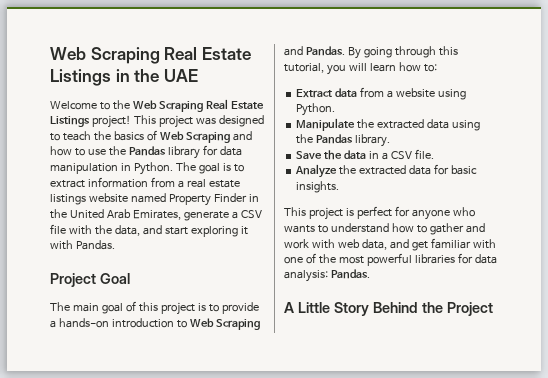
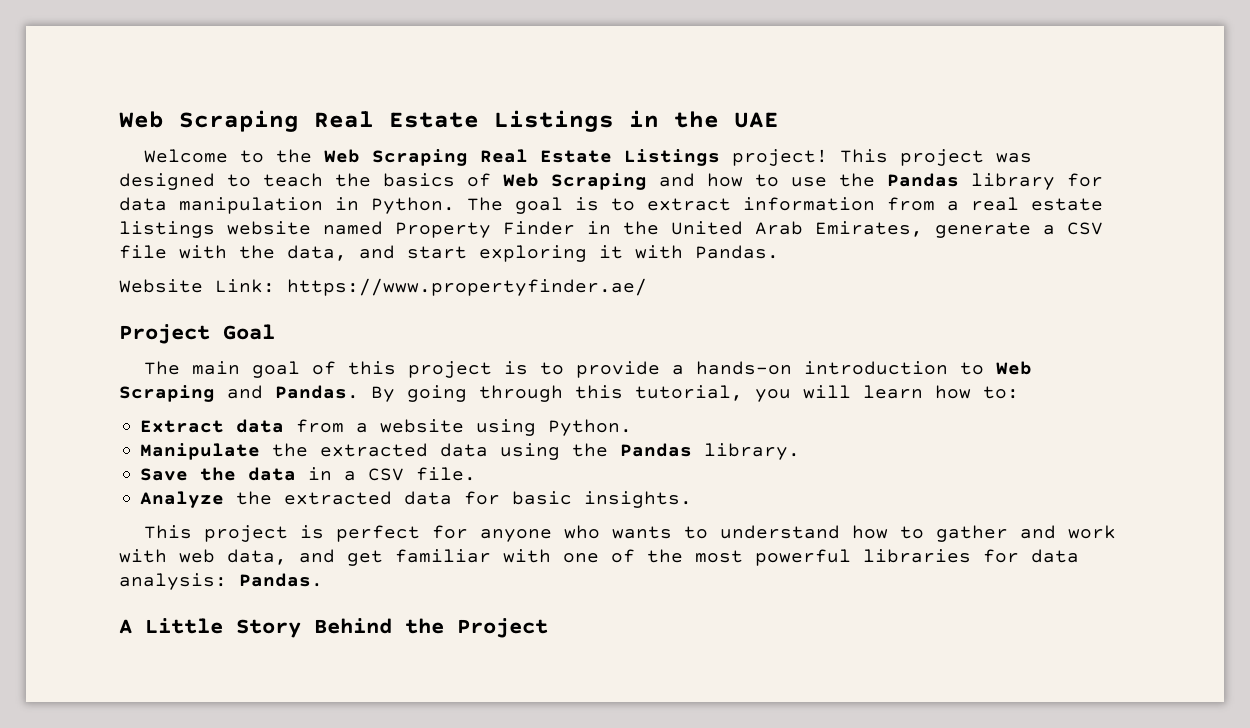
+ Website Link: https://www.propertyfinder.ae/

